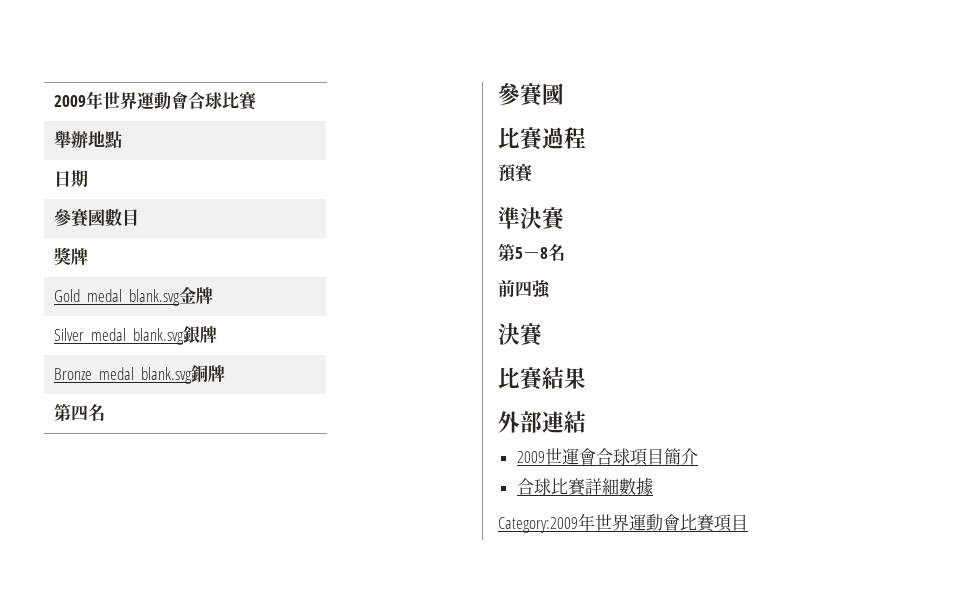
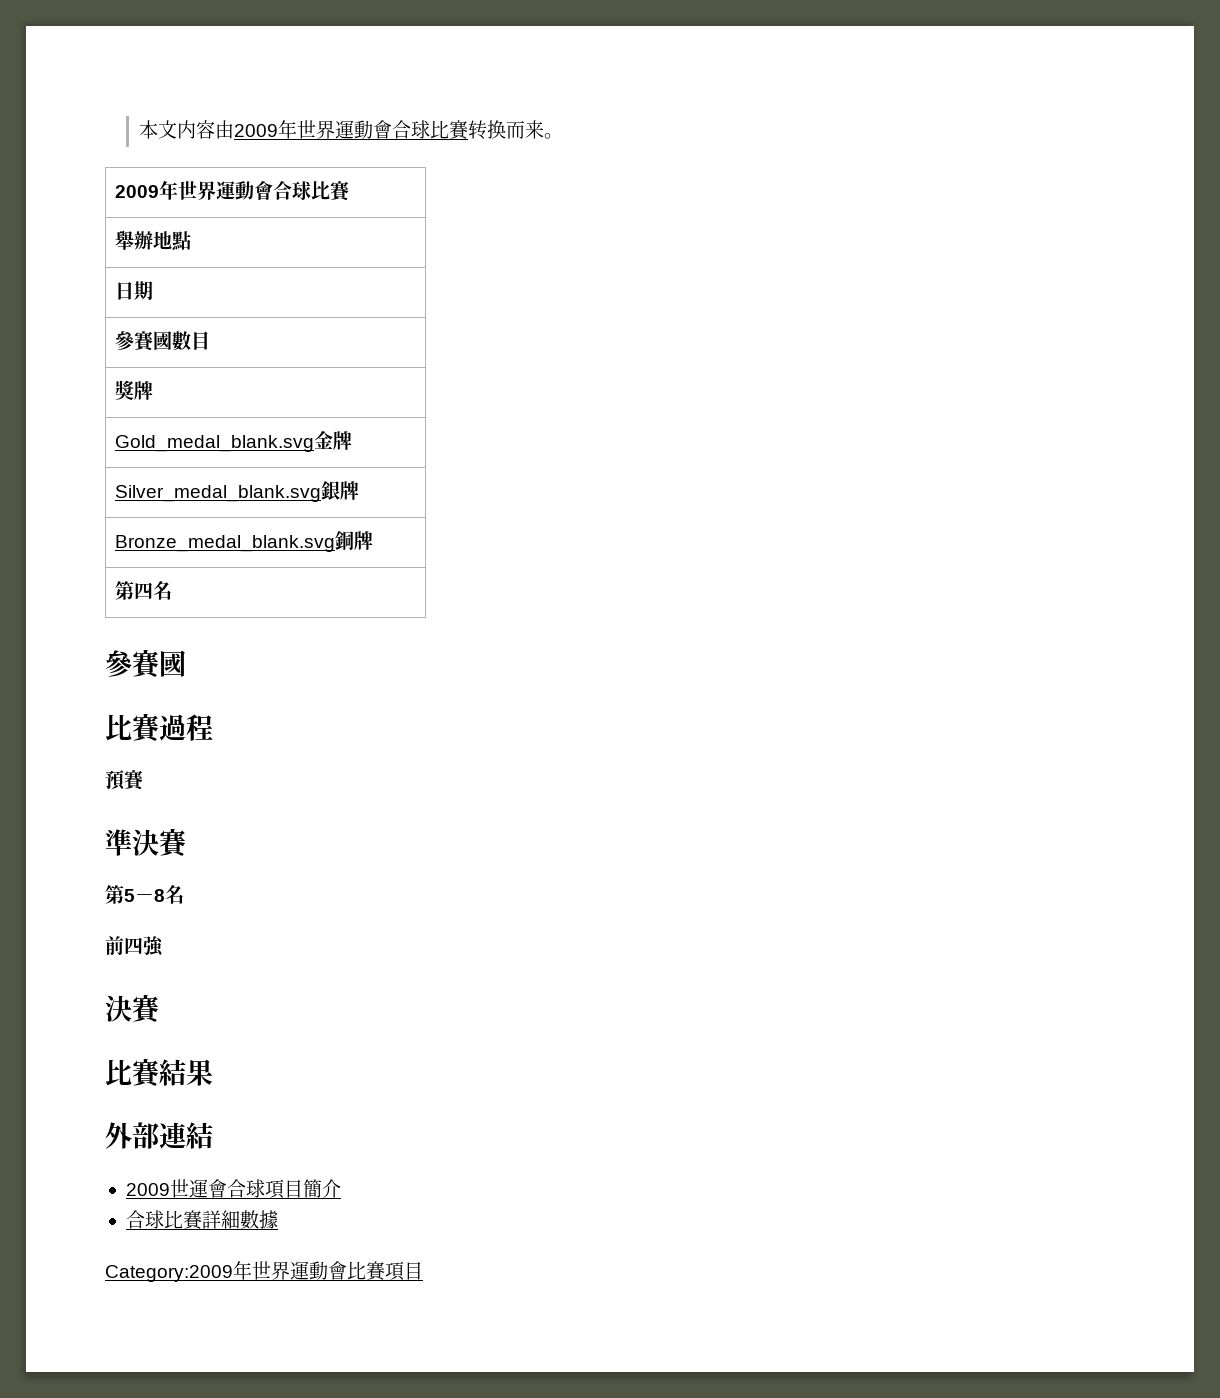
+ 本文内容由2009年世界運動會合球比賽转换而来。

